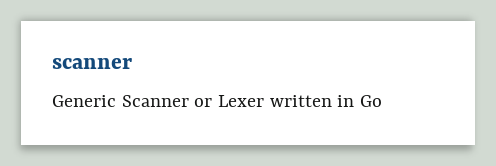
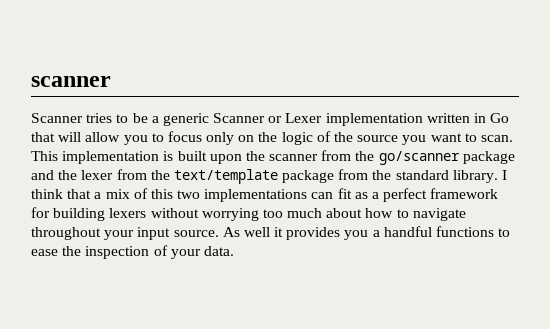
- Generic Scanner or Lexer written in Go
+ Scanner tries to be a generic Scanner or Lexer implementation written in Go that will allow you to focus only on the logic of the source you want to scan. This implementation is built upon the scanner from the go/scanner package and the lexer from the text/template package from the standard library. I think that a mix of this two implementations can fit as a perfect framework for building lexers without worrying too much about how to navigate throughout your input source. As well it provides you a handful functions to ease the inspection of your data.

